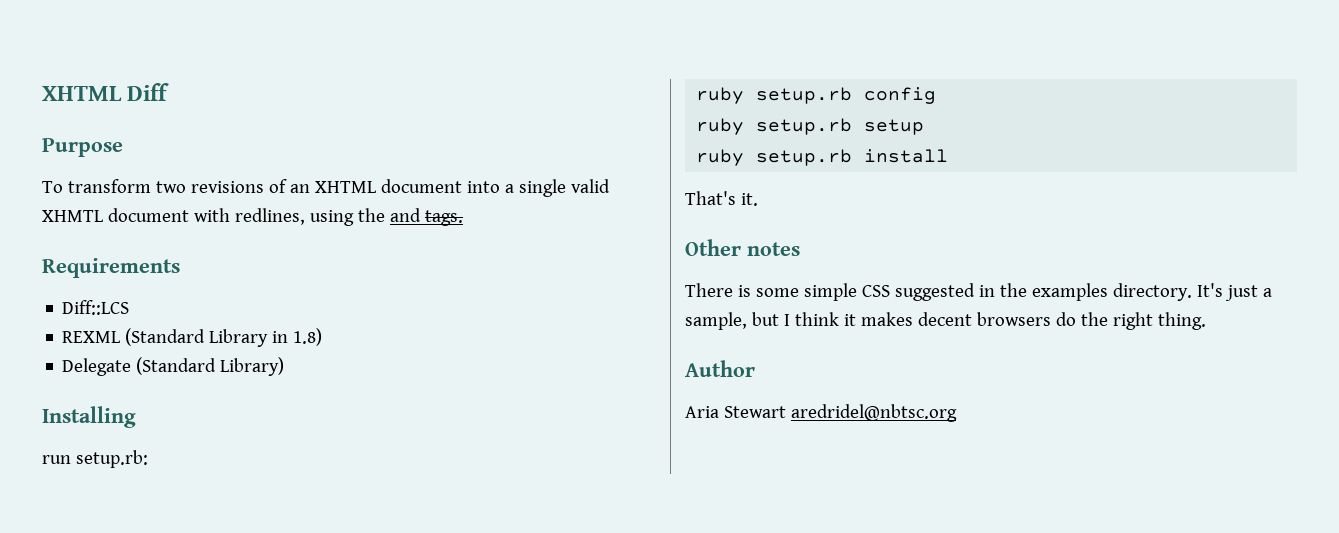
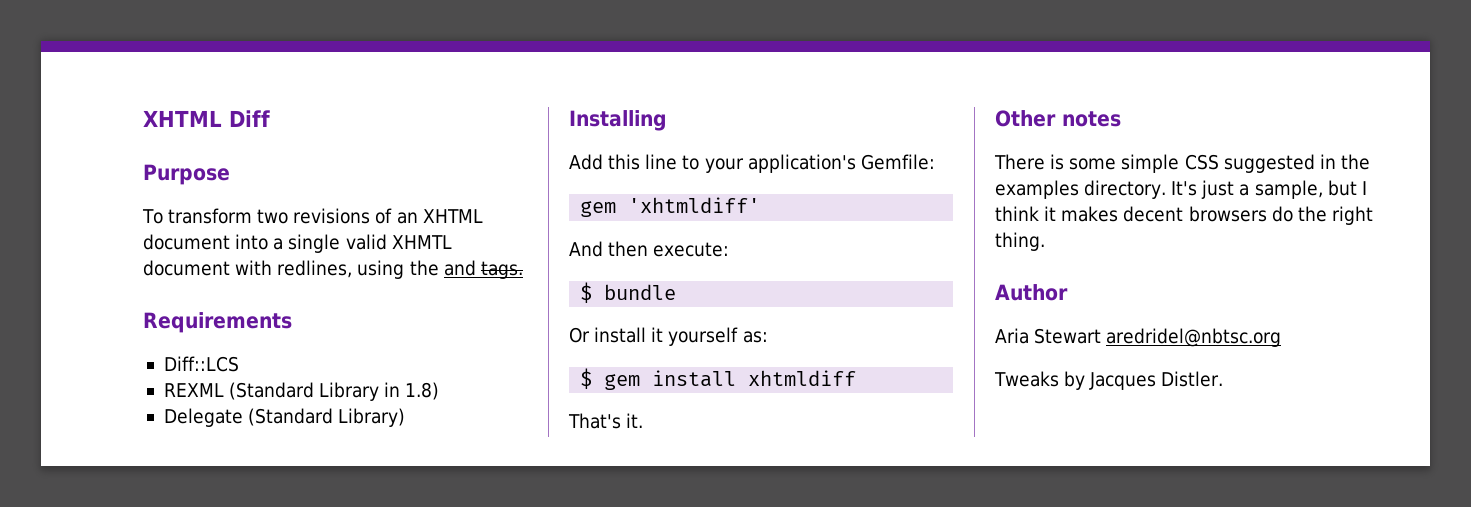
- run setup.rb:
- ruby setup.rb config
- ruby setup.rb setup
- ruby setup.rb install
+ Add this line to your application's Gemfile:
+ gem 'xhtmldiff'
+ And then execute:
+ $ bundle
+ Or install it yourself as:
+ $ gem install xhtmldiff
+ Tweaks by Jacques Distler.

